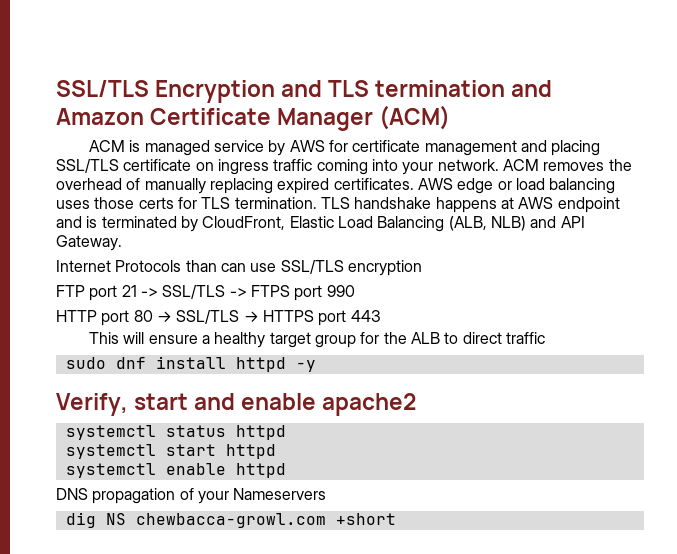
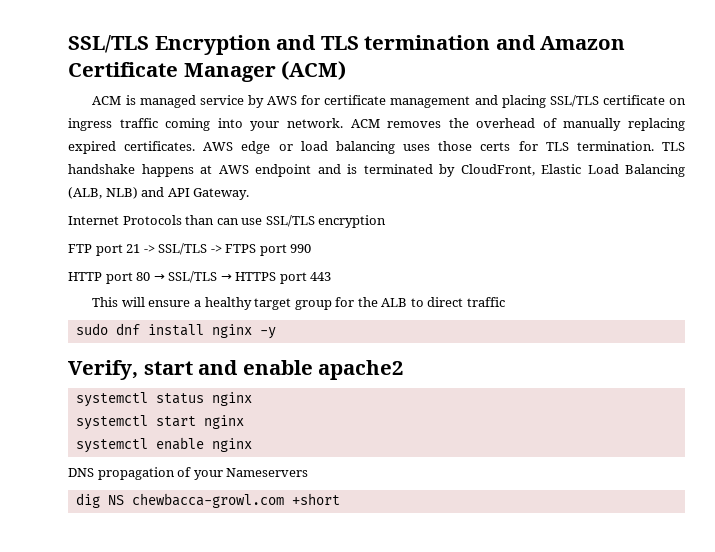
- sudo dnf install httpd -y
+ sudo dnf install nginx -y
- systemctl status httpd
+ systemctl status nginx
- systemctl start httpd
+ systemctl start nginx
- systemctl enable httpd
+ systemctl enable nginx

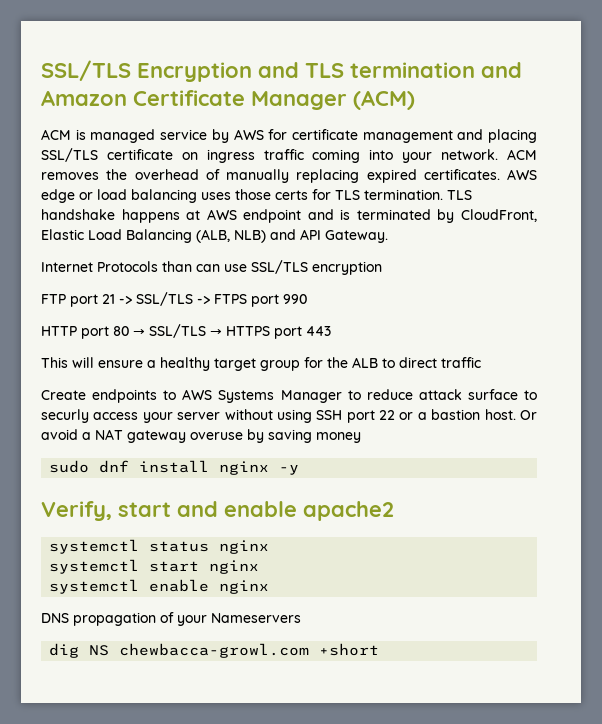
+ Create endpoints to AWS Systems Manager to reduce attack surface to securly access your server without using SSH port 22 or a bastion host. Or avoid a NAT gateway overuse by saving money

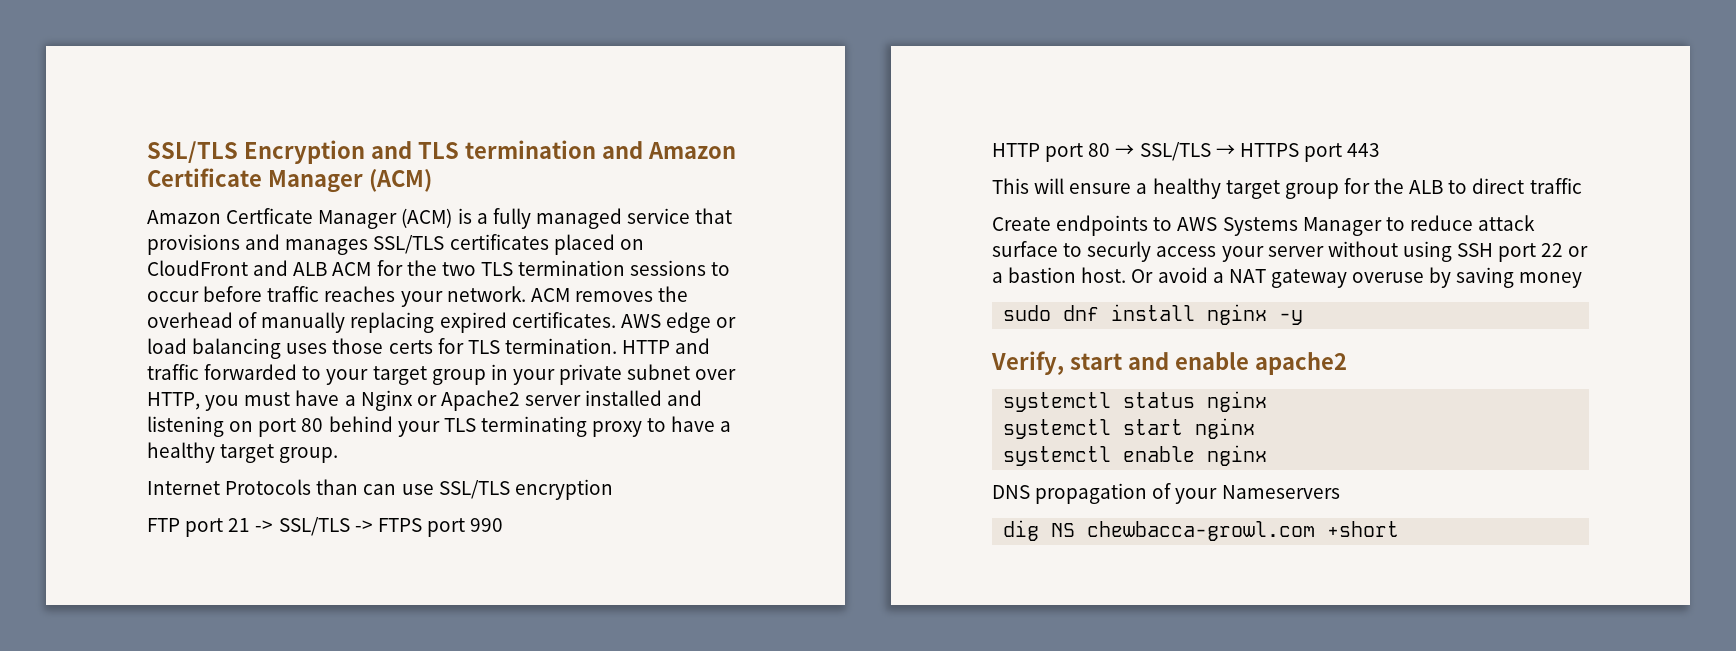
- ACM is managed service by AWS for certificate management and placing SSL/TLS certificate on ingress traffic coming into your network.
+ Amazon Certficate Manager (ACM) is a fully managed service that provisions and manages SSL/TLS certificates placed on CloudFront and ALB ACM for the two TLS termination sessions to occur before traffic reaches your network.
- TLS handshake happens at AWS endpoint and is terminated by CloudFront, Elastic Load Balancing (ALB, NLB) and API Gateway.
+ HTTP and traffic forwarded to your target group in your private subnet over HTTP, you must have a Nginx or Apache2 server installed and listening on port 80 behind your TLS terminating proxy to have a healthy target group.

